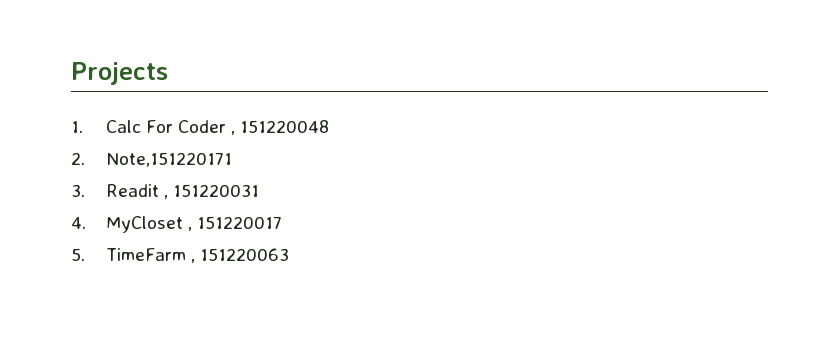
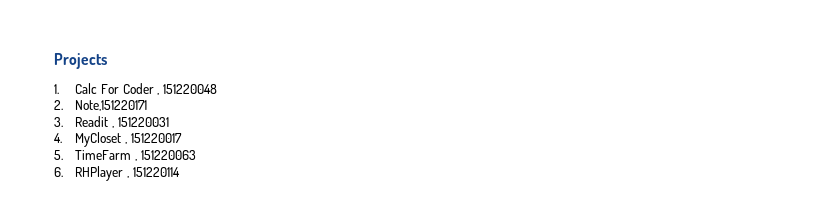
+ 6. RHPlayer , 151220114

